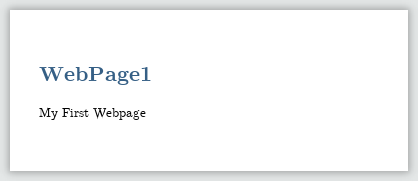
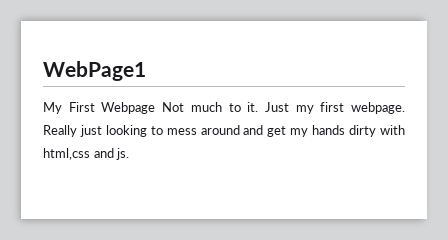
- My First Webpage
+ My First Webpage Not much to it. Just my first webpage. Really just looking to mess around and get my hands dirty with html,css and js.

